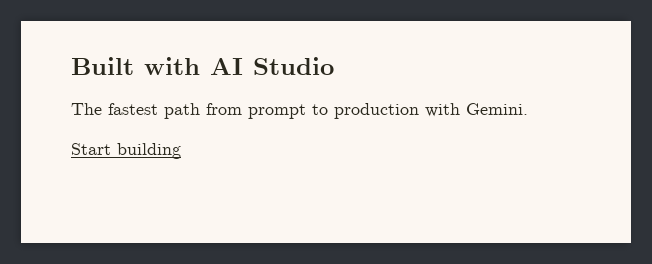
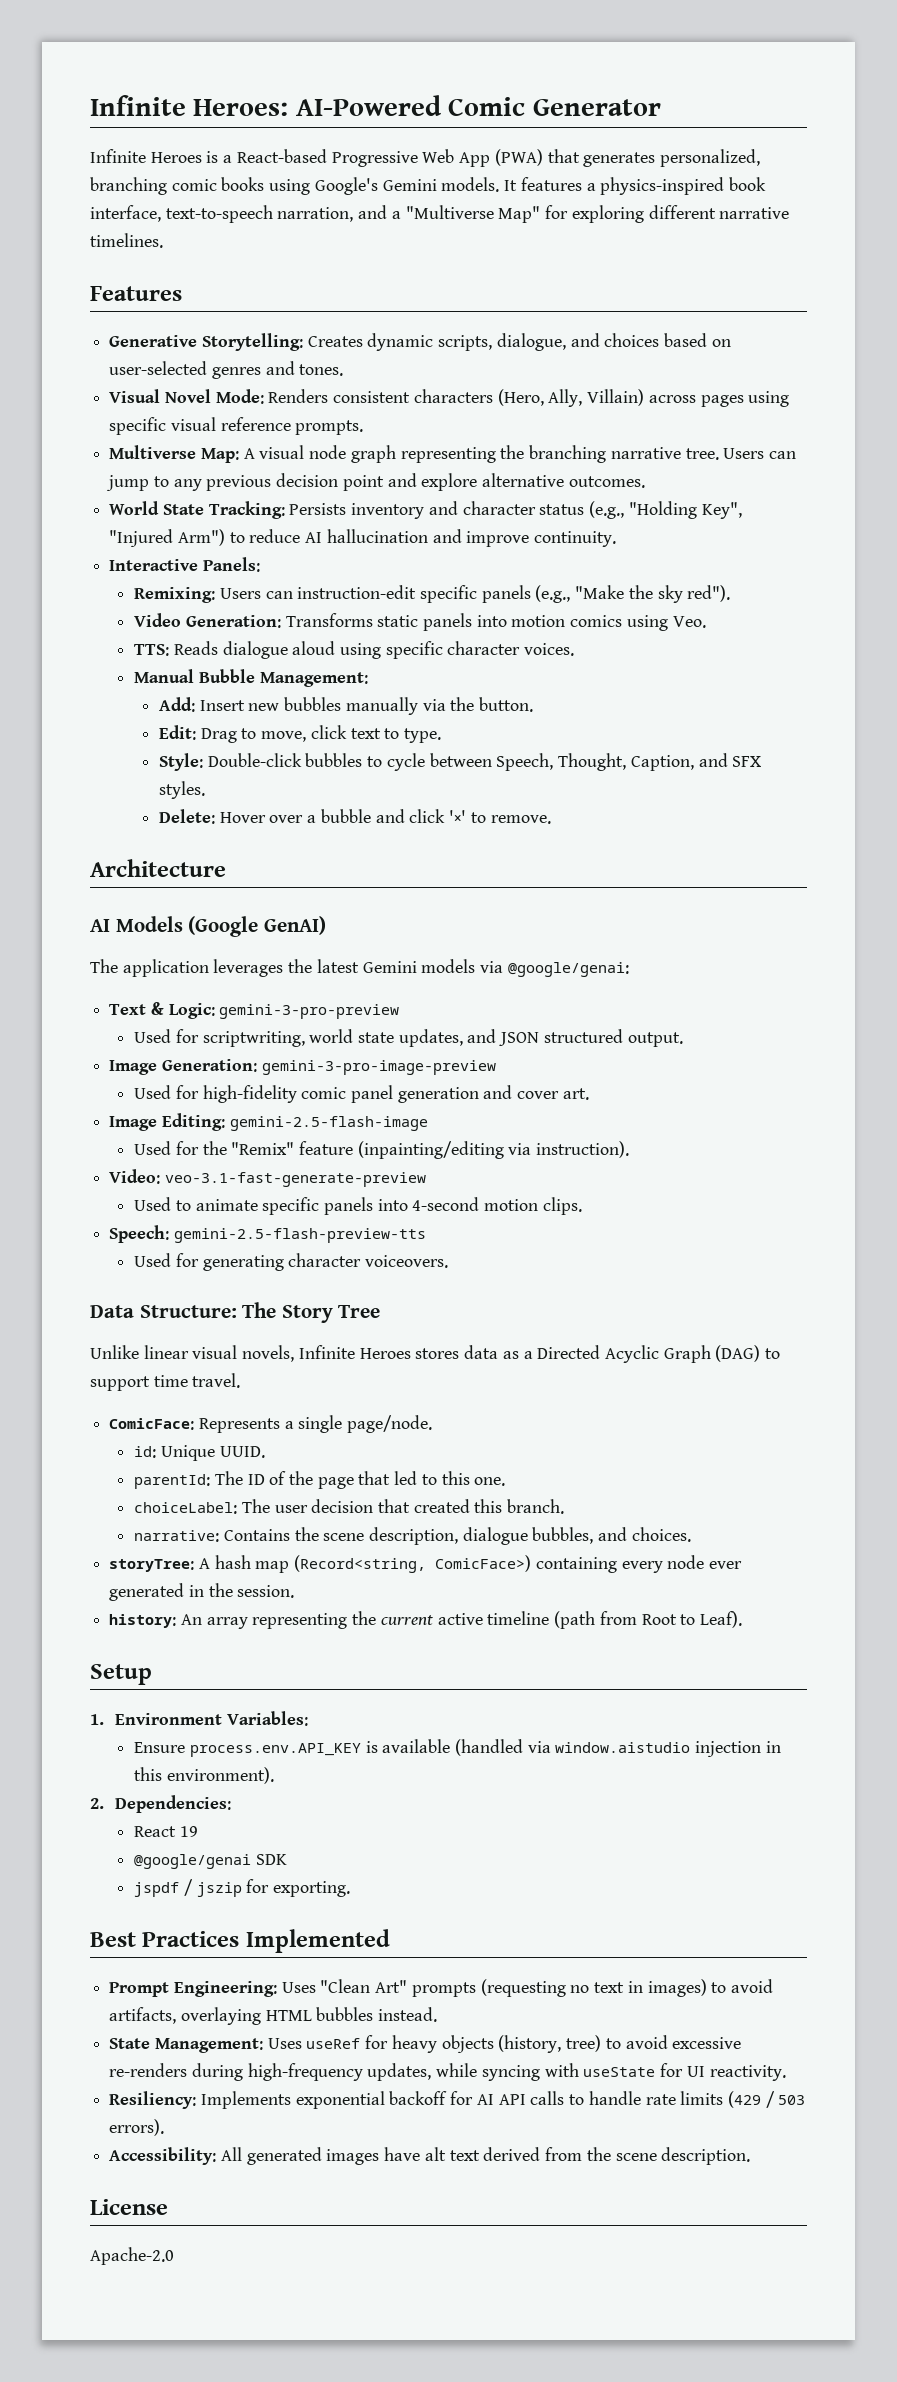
- Built with AI Studio
- The fastest path from prompt to production with Gemini.
- Start building
+ Infinite Heroes: AI-Powered Comic Generator
+ Infinite Heroes is a React-based Progressive Web App (PWA) that generates personalized, branching comic books using Google's Gemini models. It features a physics-inspired book interface, text-to-speech narration, and a "Multiverse Map" for exploring different narrative timelines.
+ Features
+ Generative Storytelling: Creates dynamic scripts, dialogue, and choices based on user-selected genres and tones.
+ Visual Novel Mode: Renders consistent characters (Hero, Ally, Villain) across pages using specific visual reference prompts.
+ Multiverse Map: A visual node graph representing the branching narrative tree. Users can jump to any previous decision point and explore alternative outcomes.
+ World State Tracking: Persists inventory and character status (e.g., "Holding Key", "Injured Arm") to reduce AI hallucination and improve continuity.
+ Interactive Panels:
+ Remixing: Users can instruction-edit specific panels (e.g., "Make the sky red").
+ Video Generation: Transforms static panels into motion comics using Veo.
+ TTS: Reads dialogue aloud using specific character voices.
+ Manual Bubble Management:
+ Add: Insert new bubbles manually via the button.
+ Edit: Drag to move, click text to type.
+ Style: Double-click bubbles to cycle between Speech, Thought, Caption, and SFX styles.
+ Delete: Hover over a bubble and click '×' to remove.
+ Architecture
+ AI Models (Google GenAI)
+ The application leverages the latest Gemini models via @google/genai:
+ Text & Logic: gemini-3-pro-preview
+ Used for scriptwriting, world state updates, and JSON structured output.
+ Image Generation: gemini-3-pro-image-preview
+ Used for high-fidelity comic panel generation and cover art.
+ Image Editing: gemini-2.5-flash-image
+ Used for the "Remix" feature (inpainting/editing via instruction).
+ Video: veo-3.1-fast-generate-preview
+ Used to animate specific panels into 4-second motion clips.
+ Speech: gemini-2.5-flash-preview-tts
+ Used for generating character voiceovers.
+ Data Structure: The Story Tree
+ Unlike linear visual novels, Infinite Heroes stores data as a Directed Acyclic Graph (DAG) to support time travel.
+ ComicFace: Represents a single page/node.
+ id: Unique UUID.
+ parentId: The ID of the page that led to this one.
+ choiceLabel: The user decision that created this branch.
+ narrative: Contains the scene description, dialogue bubbles, and choices.
+ storyTree: A hash map (Record<string, ComicFace>) containing every node ever generated in the session.
+ history: An array representing the current active timeline (path from Root to Leaf).
+ Setup
+ 1. Environment Variables:
+ Ensure process.env.API_KEY is available (handled via window.aistudio injection in this environment).
+ 2. Dependencies:
+ React 19
+ @google/genai SDK
+ jspdf / jszip for exporting.
+ Best Practices Implemented
+ Prompt Engineering: Uses "Clean Art" prompts (requesting no text in images) to avoid artifacts, overlaying HTML bubbles instead.
+ State Management: Uses useRef for heavy objects (history, tree) to avoid excessive re-renders during high-frequency updates, while syncing with useState for UI reactivity.
+ Resiliency: Implements exponential backoff for AI API calls to handle rate limits (429 / 503 errors).
+ Accessibility: All generated images have alt text derived from the scene description.
+ License
+ Apache-2.0

